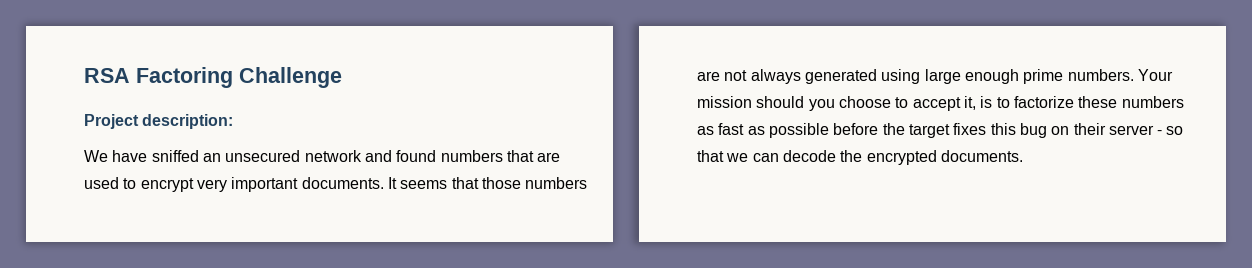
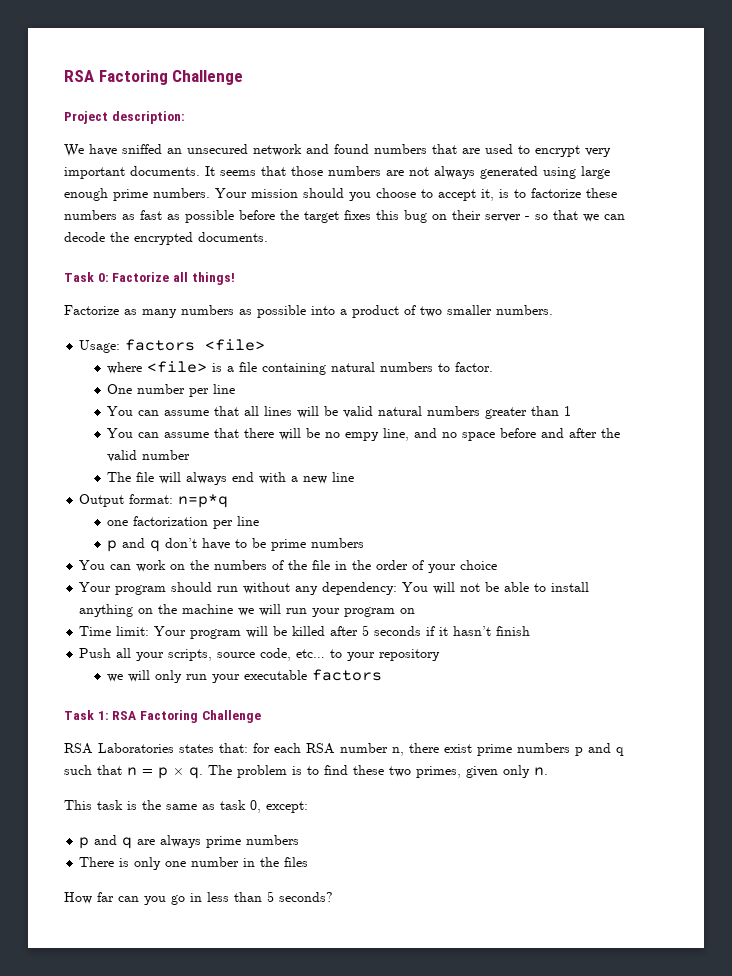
+ Task 0: Factorize all things!
+ Factorize as many numbers as possible into a product of two smaller numbers.
+ Usage: factors <file>
+ where <file> is a file containing natural numbers to factor.
+ One number per line
+ You can assume that all lines will be valid natural numbers greater than 1
+ You can assume that there will be no empy line, and no space before and after the valid number
+ The file will always end with a new line
+ Output format: n=p*q
+ one factorization per line
+ p and q don’t have to be prime numbers
+ You can work on the numbers of the file in the order of your choice
+ Your program should run without any dependency: You will not be able to install anything on the machine we will run your program on
+ Time limit: Your program will be killed after 5 seconds if it hasn’t finish
+ Push all your scripts, source code, etc… to your repository
+ we will only run your executable factors
+ Task 1: RSA Factoring Challenge
+ RSA Laboratories states that: for each RSA number n, there exist prime numbers p and q such that n = p × q. The problem is to find these two primes, given only n.
+ This task is the same as task 0, except:
+ p and q are always prime numbers
+ There is only one number in the files
+ How far can you go in less than 5 seconds?

